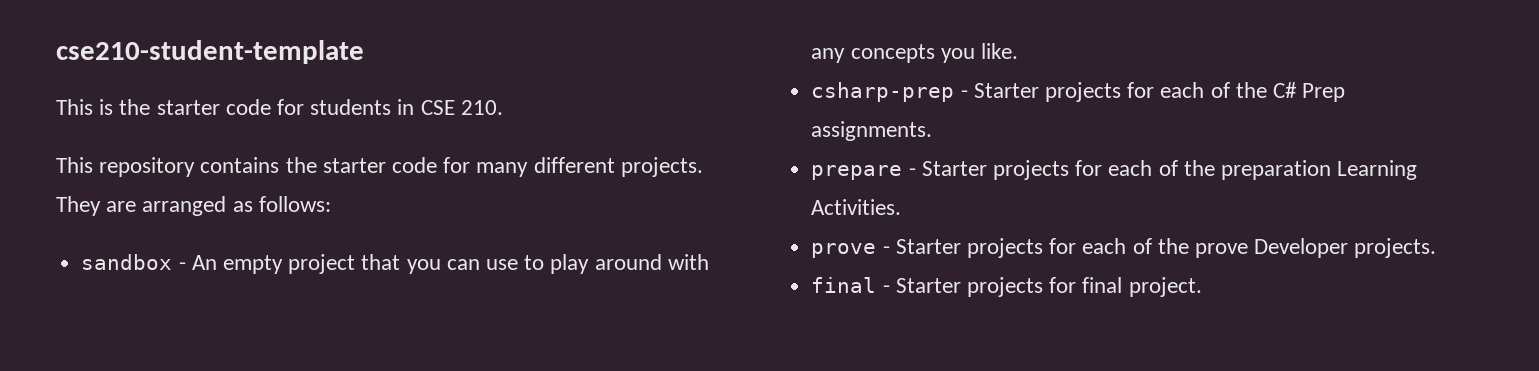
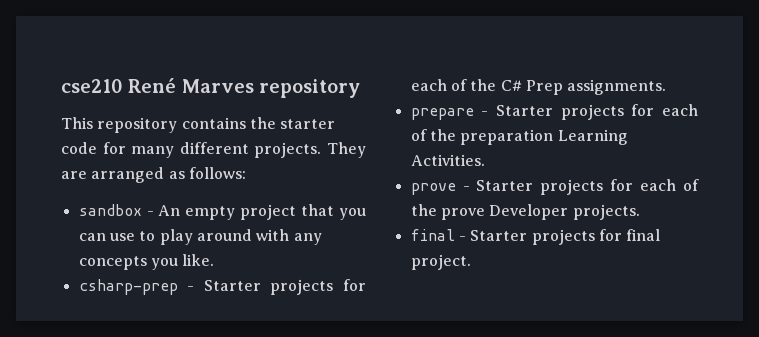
- cse210-student-template
- This is the starter code for students in CSE 210.
+ cse210 René Marves repository

